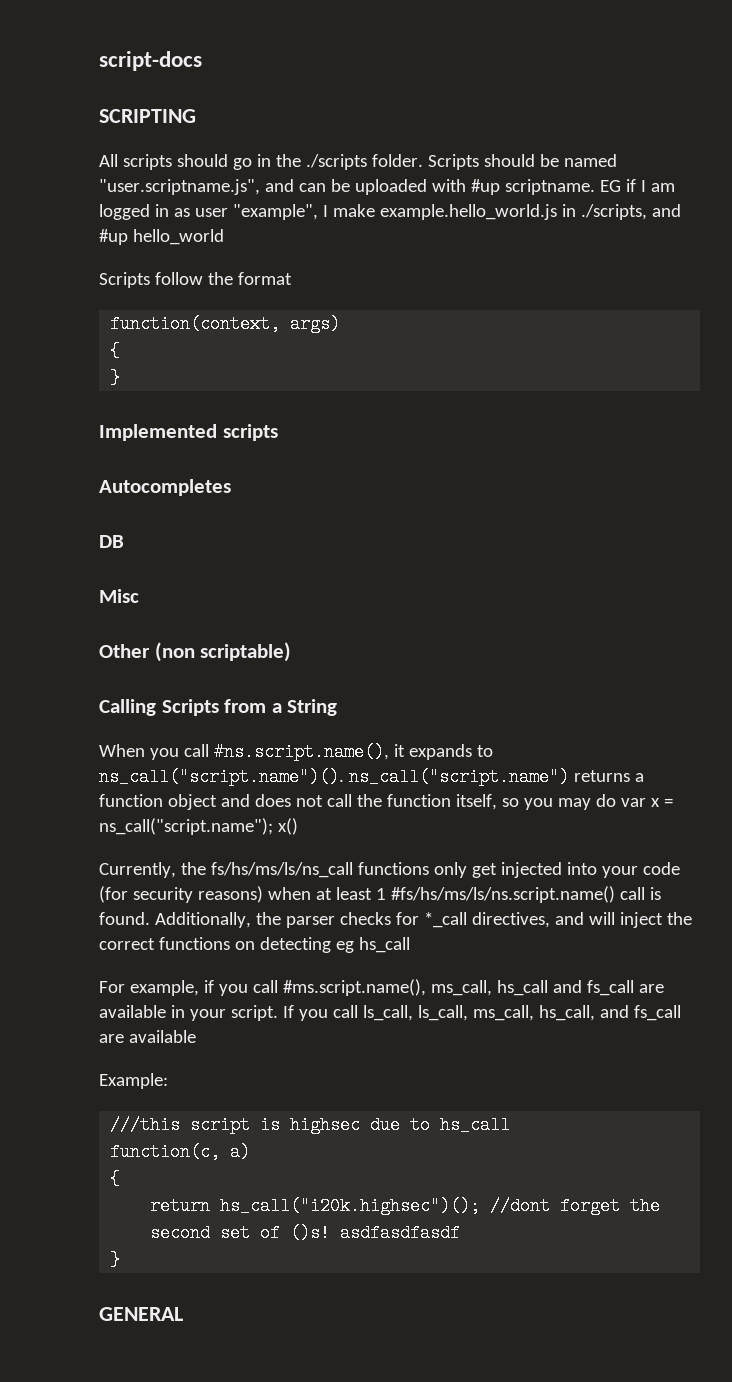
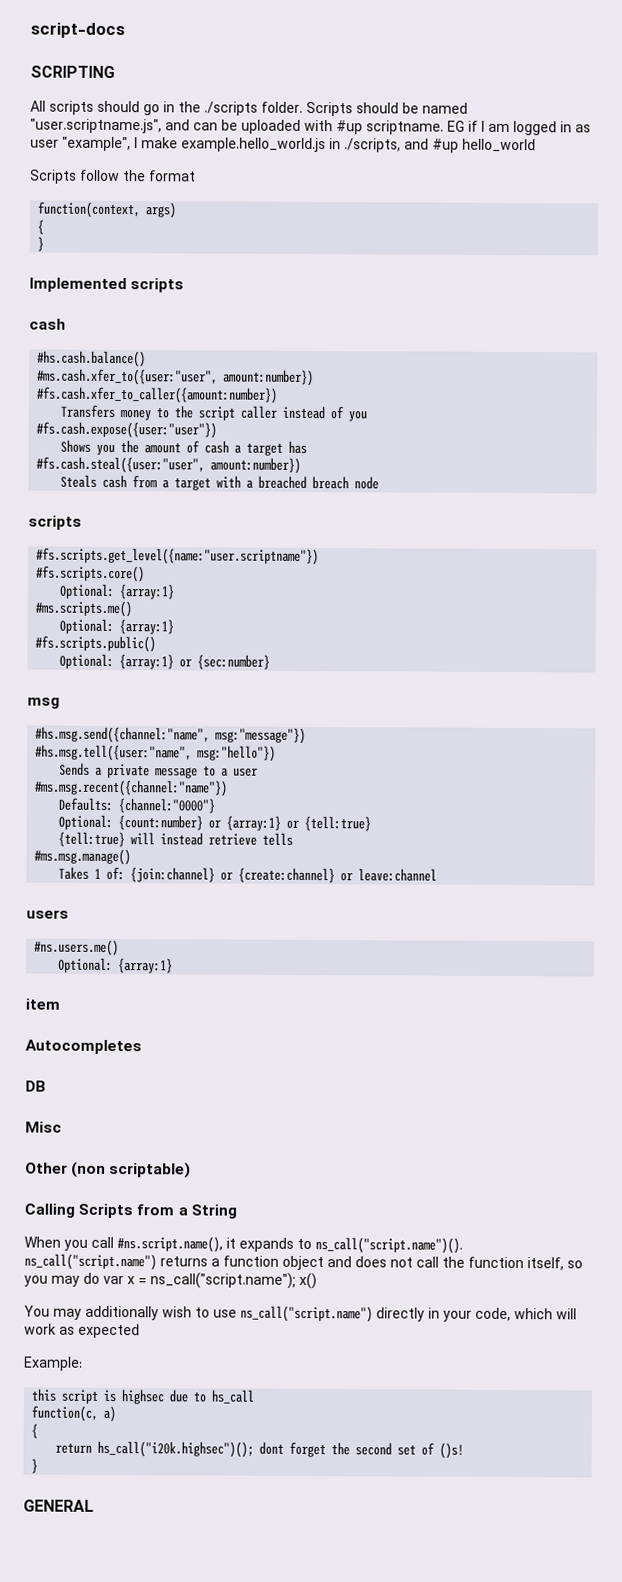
  Implemented scripts
+ cash
+ #hs.cash.balance()
+ #ms.cash.xfer_to({user:"user", amount:number})
+ #fs.cash.xfer_to_caller({amount:number})
+ Transfers money to the script caller instead of you
+ #fs.cash.expose({user:"user"})
+ Shows you the amount of cash a target has
+ #fs.cash.steal({user:"user", amount:number})
+ Steals cash from a target with a breached breach node
+ scripts
+ #fs.scripts.get_level({name:"user.scriptname"})
+ #fs.scripts.core()
+ Optional: {array:1}
+ #ms.scripts.me()
+ Optional: {array:1}
+ #fs.scripts.public()
+ Optional: {array:1} or {sec:number}
+ msg
+ #hs.msg.send({channel:"name", msg:"message"})
+ #hs.msg.tell({user:"name", msg:"hello"})
+ Sends a private message to a user
+ #ms.msg.recent({channel:"name"})
+ Defaults: {channel:"0000"}
+ Optional: {count:number} or {array:1} or {tell:true}
+ {tell:true} will instead retrieve tells
+ #ms.msg.manage()
+ Takes 1 of: {join:channel} or {create:channel} or leave:channel
+ users
+ #ns.users.me()
+ Optional: {array:1}
+ item
- Currently, the fs/hs/ms/ls/ns_call functions only get injected into your code (for security reasons) when at least 1 #fs/hs/ms/ls/ns.script.name() call is found. Additionally, the parser checks for *_call directives, and will inject the correct functions on detecting eg hs_call
- For example, if you call #ms.script.name(), ms_call, hs_call and fs_call are available in your script. If you call ls_call, ls_call, ms_call, hs_call, and fs_call are available
+ You may additionally wish to use ns_call("script.name") directly in your code, which will work as expected
- ///this script is highsec due to hs_call
+ this script is highsec due to hs_call
- return hs_call("i20k.highsec")(); //dont forget the second set of ()s! asdfasdfasdf
+ return hs_call("i20k.highsec")(); dont forget the second set of ()s!

